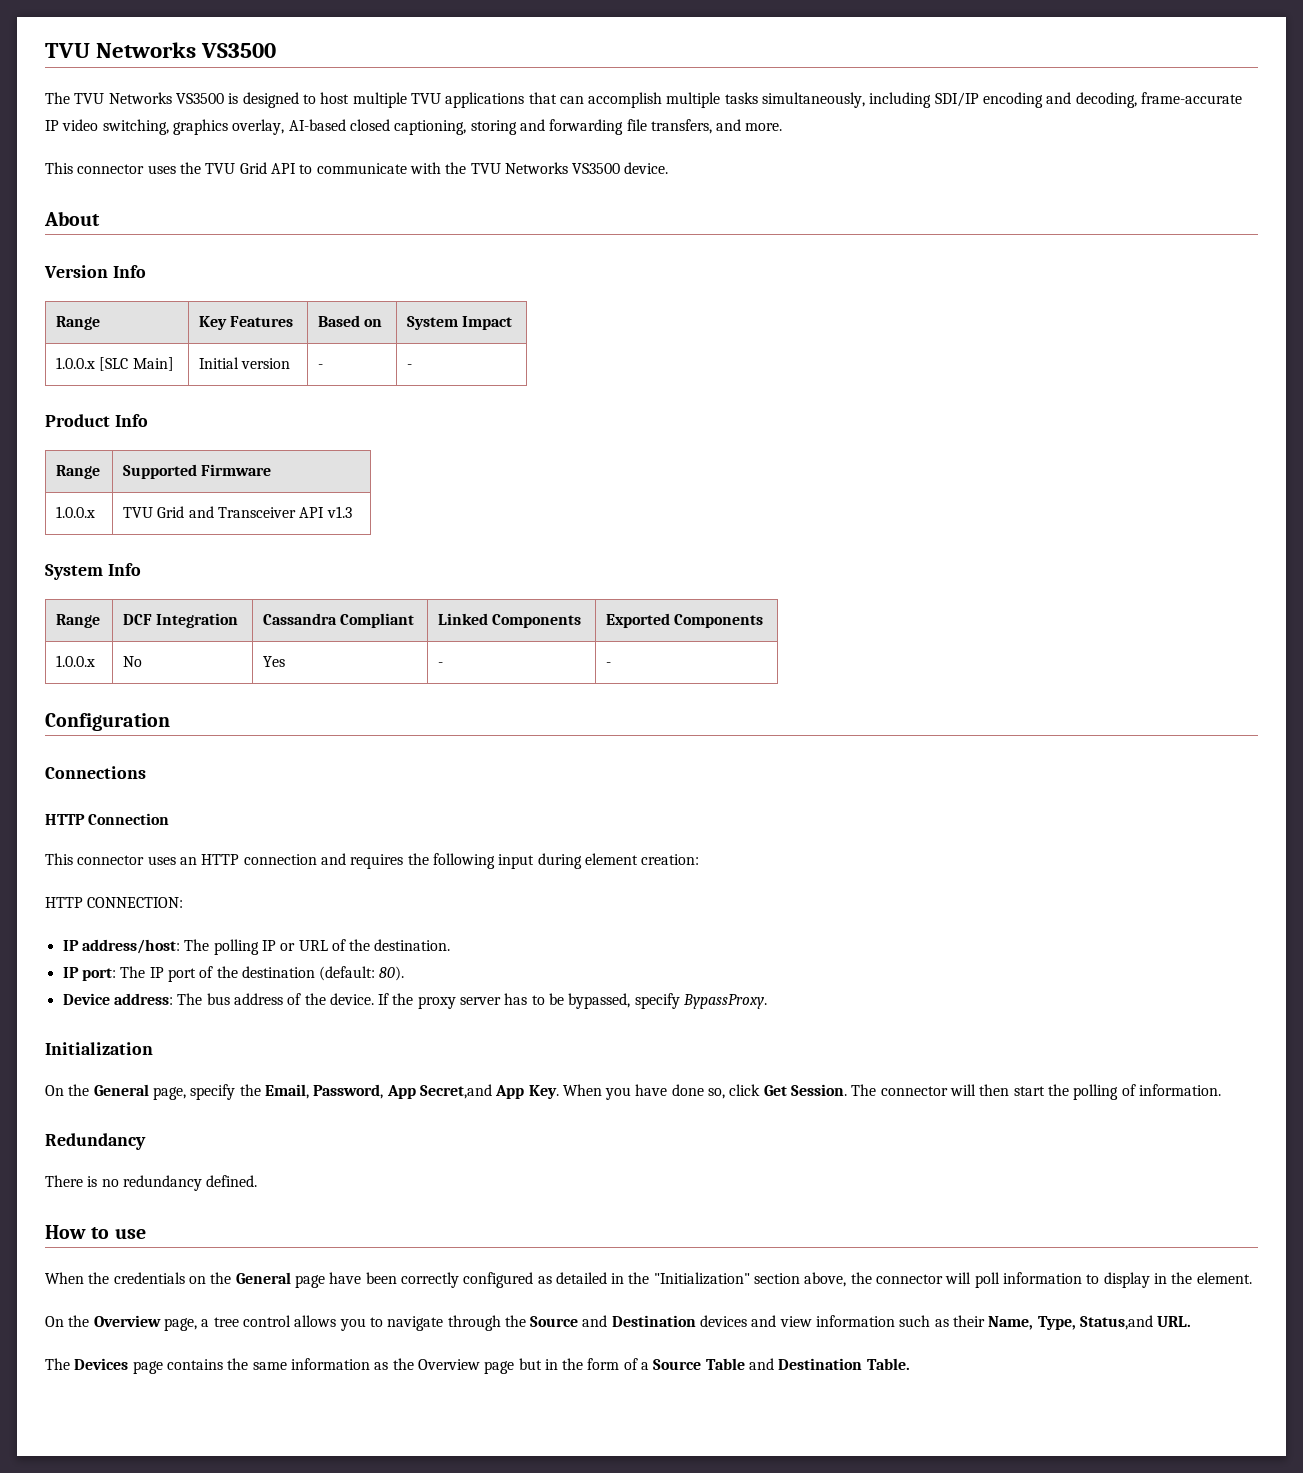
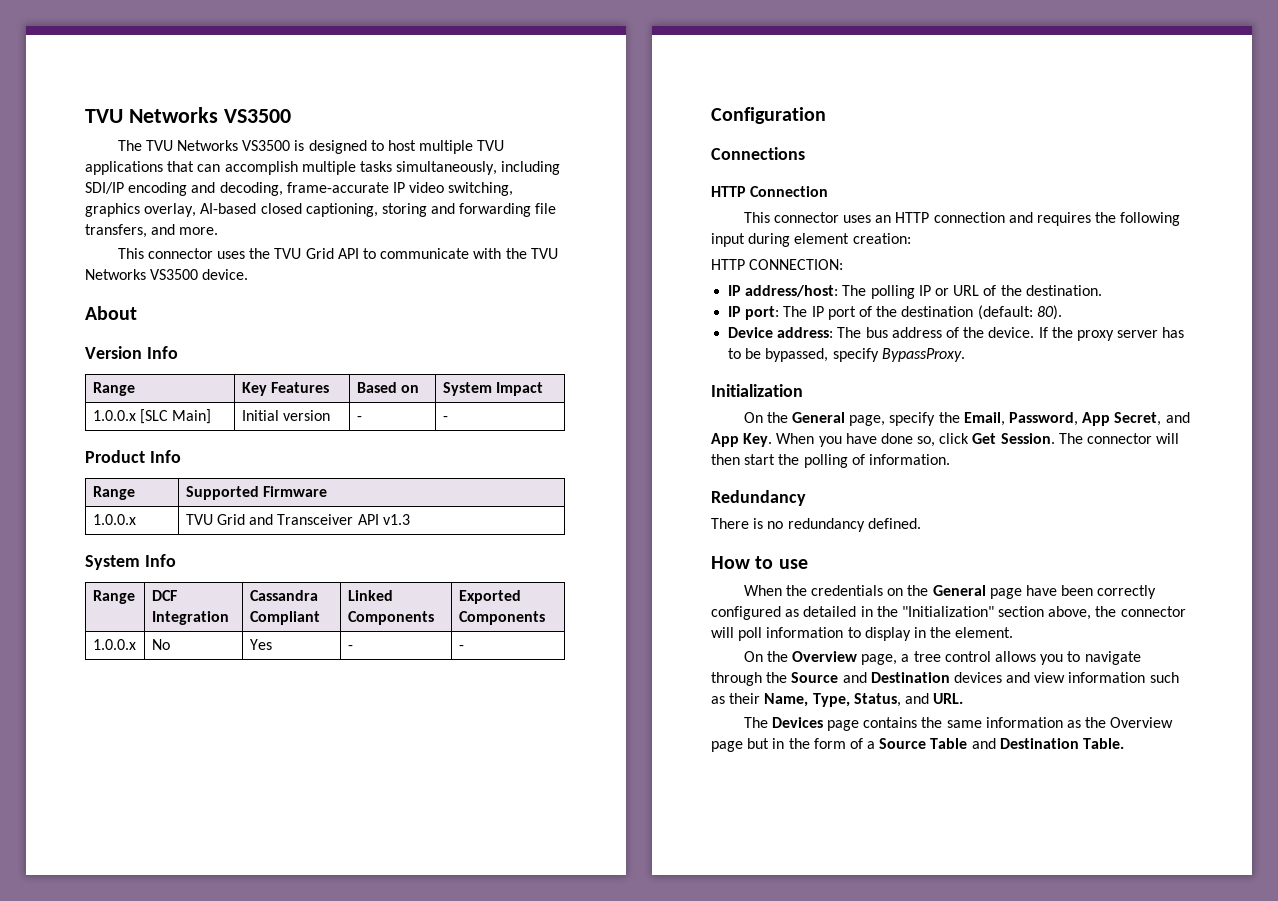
- On the General page, specify the Email, Password, App Secret,and App Key. When you have done so, click Get Session.
+ On the General page, specify the Email, Password, App Secret, and App Key. When you have done so, click Get Session.
- On the Overview page, a tree control allows you to navigate through the Source and Destination devices and view information such as their Name, Type, Status,and URL.
+ On the Overview page, a tree control allows you to navigate through the Source and Destination devices and view information such as their Name, Type, Status, and URL.

